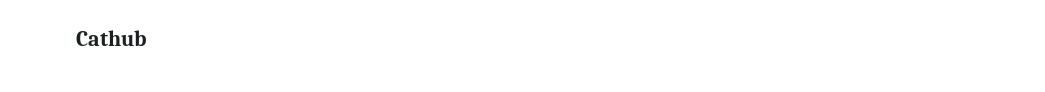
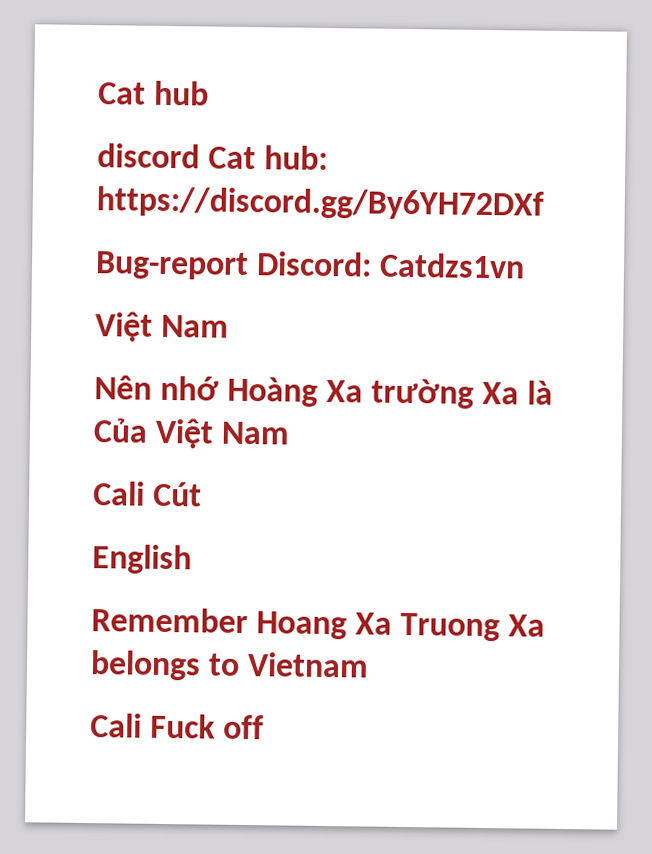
- Cathub
+ Cat hub
+ discord Cat hub: https://discord.gg/By6YH72DXf
+ Bug-report Discord: Catdzs1vn
+ Việt Nam
+ Nên nhớ Hoàng Xa trường Xa là Của Việt Nam
+ Cali Cút
+ English
+ Remember Hoang Xa Truong Xa belongs to Vietnam
+ Cali Fuck off

